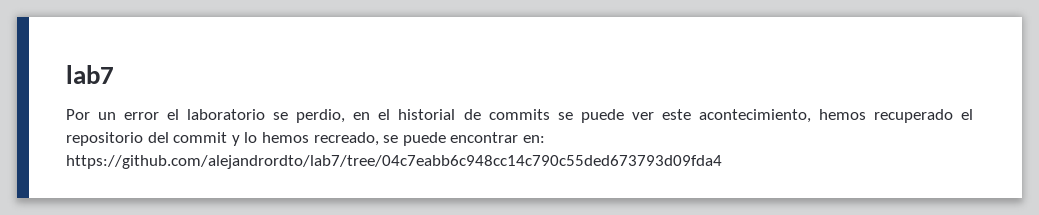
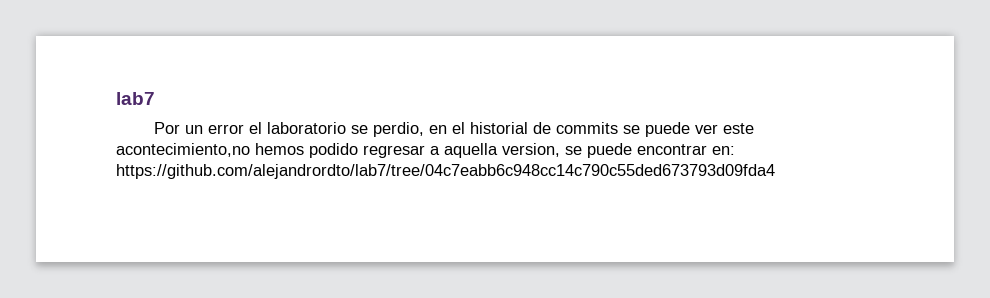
- Por un error el laboratorio se perdio, en el historial de commits se puede ver este acontecimiento, hemos recuperado el repositorio del commit y lo hemos recreado, se puede encontrar en: https://github.com/alejandrordto/lab7/tree/04c7eabb6c948cc14c790c55ded673793d09fda4
+ Por un error el laboratorio se perdio, en el historial de commits se puede ver este acontecimiento,no hemos podido regresar a aquella version, se puede encontrar en: https://github.com/alejandrordto/lab7/tree/04c7eabb6c948cc14c790c55ded673793d09fda4

